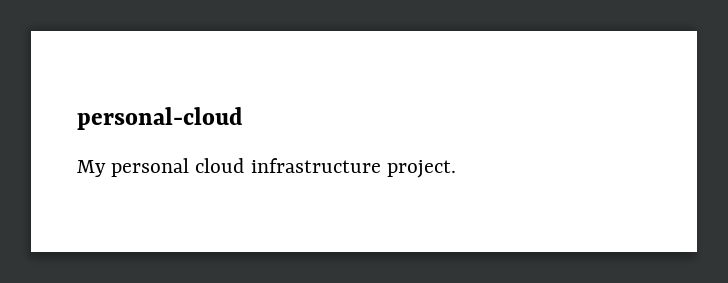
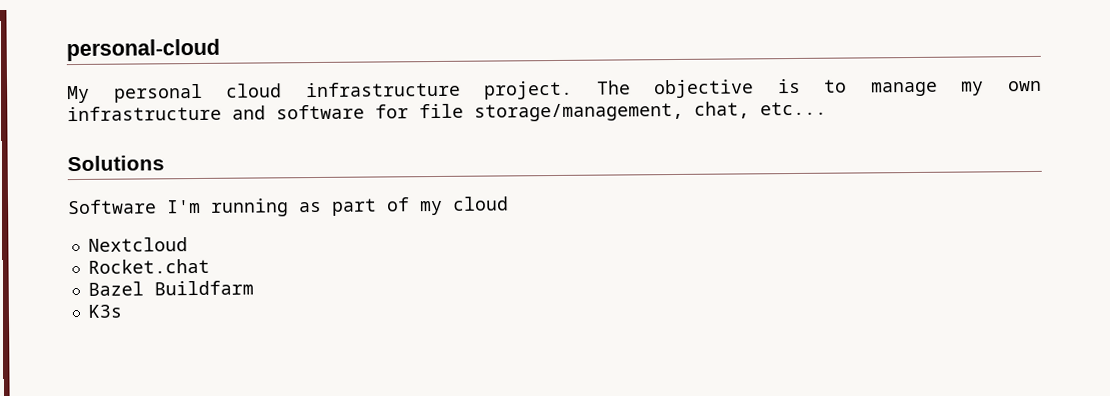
+ The objective is to manage my own infrastructure and software for file storage/management, chat, etc...
+ Solutions
+ Software I'm running as part of my cloud
+ Nextcloud
+ Rocket.chat
+ Bazel Buildfarm
+ K3s

